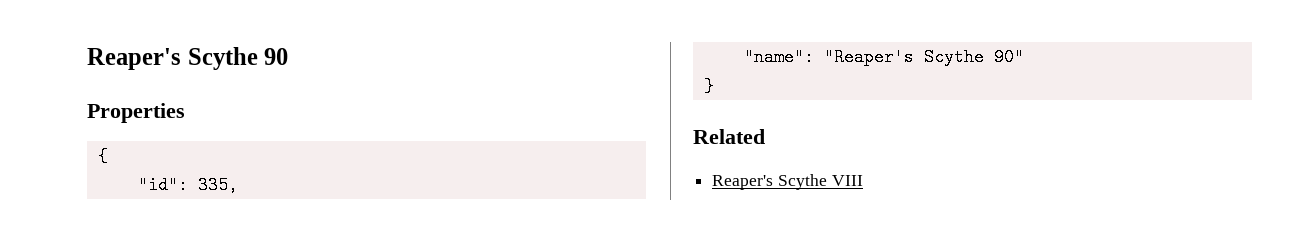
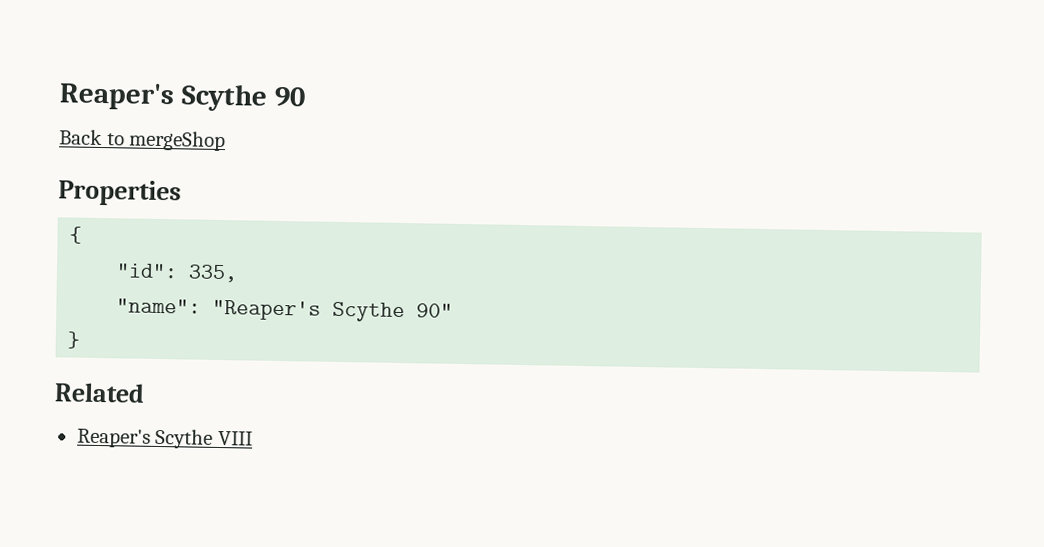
+ Back to mergeShop

